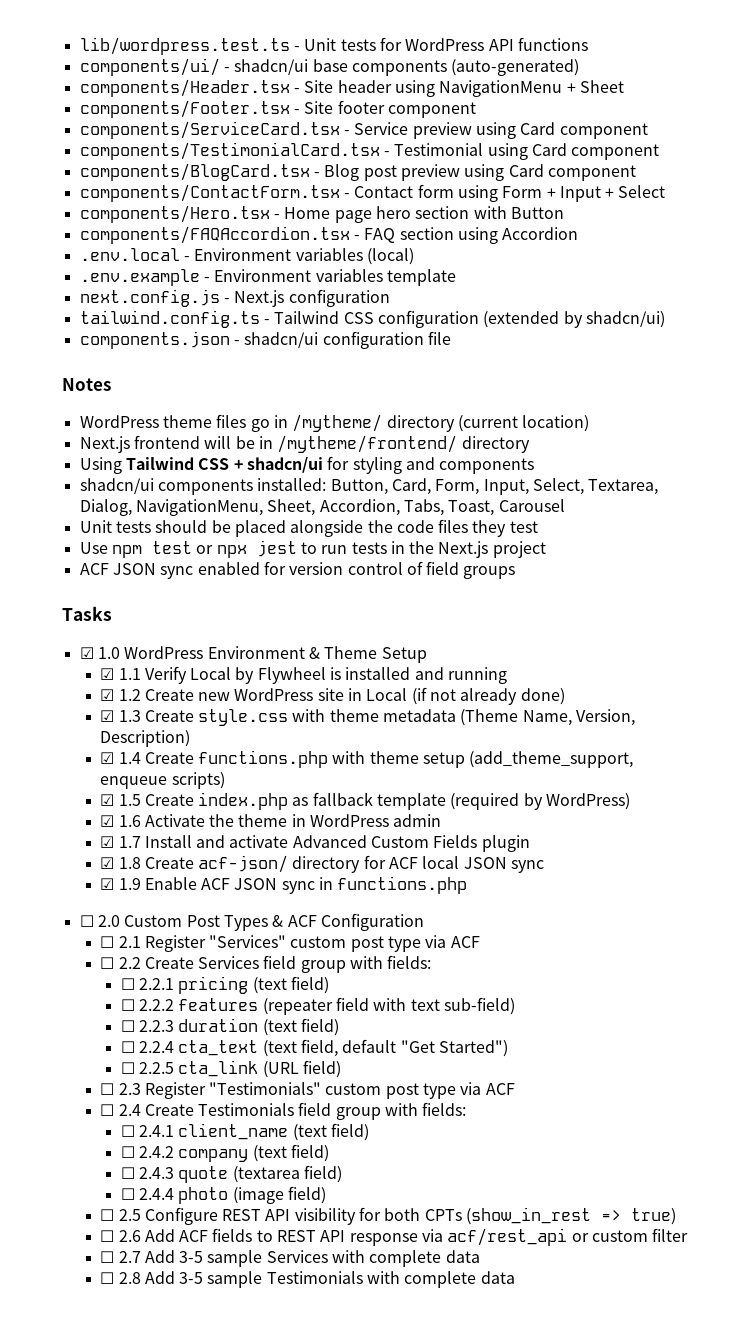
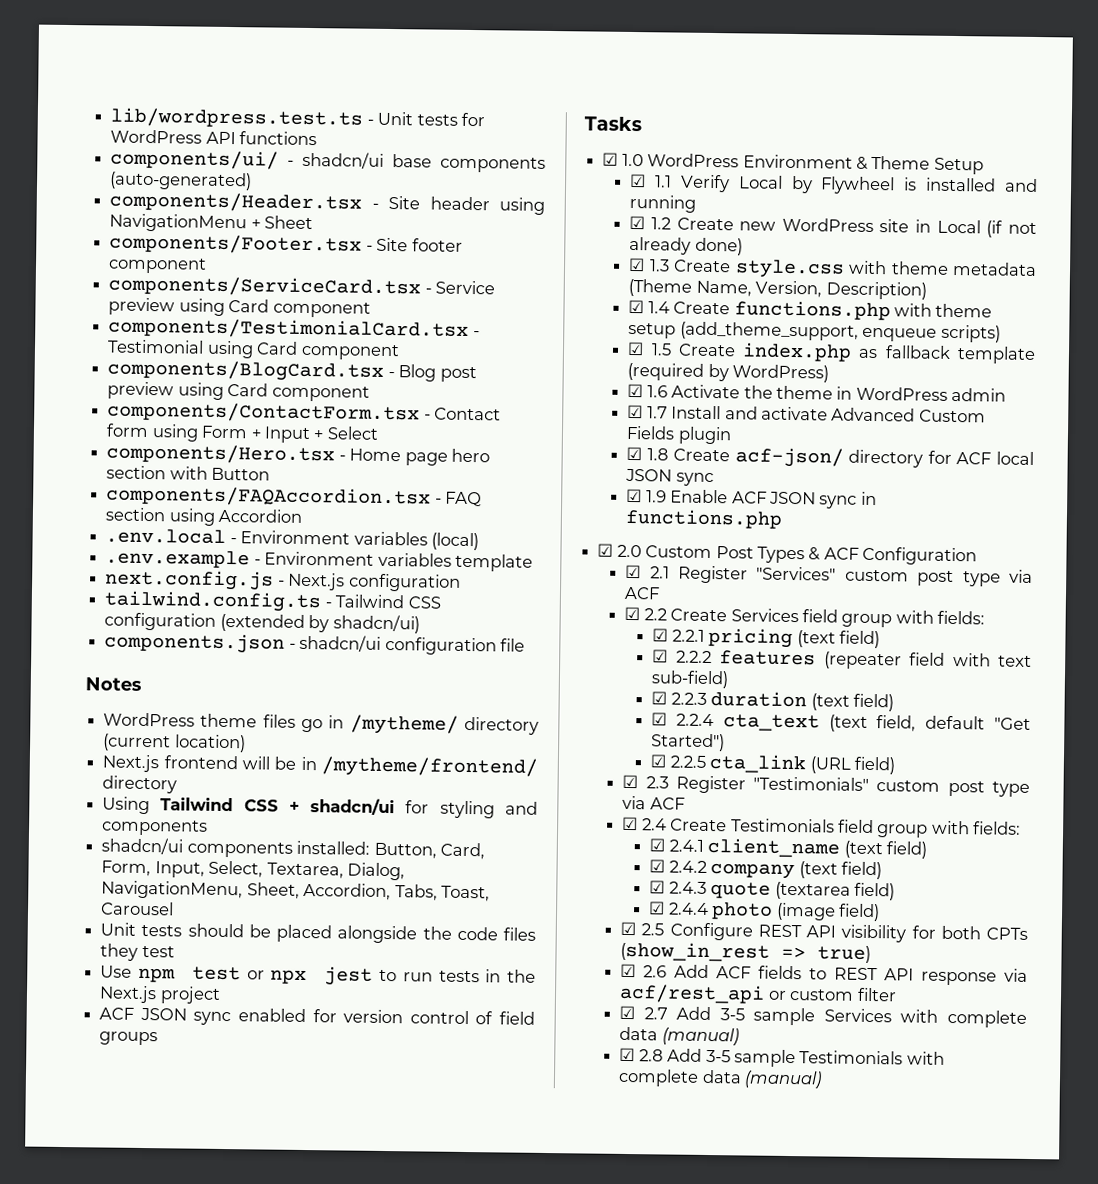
- ☐ 2.0 Custom Post Types & ACF Configuration
+ ☑ 2.0 Custom Post Types & ACF Configuration
- ☐ 2.1 Register "Services" custom post type via ACF
+ ☑ 2.1 Register "Services" custom post type via ACF
- ☐ 2.2 Create Services field group with fields:
+ ☑ 2.2 Create Services field group with fields:
- ☐ 2.2.1 pricing (text field)
+ ☑ 2.2.1 pricing (text field)
- ☐ 2.2.2 features (repeater field with text sub-field)
+ ☑ 2.2.2 features (repeater field with text sub-field)
- ☐ 2.2.3 duration (text field)
+ ☑ 2.2.3 duration (text field)
- ☐ 2.2.4 cta_text (text field, default "Get Started")
+ ☑ 2.2.4 cta_text (text field, default "Get Started")
- ☐ 2.2.5 cta_link (URL field)
+ ☑ 2.2.5 cta_link (URL field)
- ☐ 2.3 Register "Testimonials" custom post type via ACF
+ ☑ 2.3 Register "Testimonials" custom post type via ACF
- ☐ 2.4 Create Testimonials field group with fields:
+ ☑ 2.4 Create Testimonials field group with fields:
- ☐ 2.4.1 client_name (text field)
+ ☑ 2.4.1 client_name (text field)
- ☐ 2.4.2 company (text field)
+ ☑ 2.4.2 company (text field)
- ☐ 2.4.3 quote (textarea field)
+ ☑ 2.4.3 quote (textarea field)
- ☐ 2.4.4 photo (image field)
+ ☑ 2.4.4 photo (image field)
- ☐ 2.5 Configure REST API visibility for both CPTs (show_in_rest => true)
+ ☑ 2.5 Configure REST API visibility for both CPTs (show_in_rest => true)
- ☐ 2.6 Add ACF fields to REST API response via acf/rest_api or custom filter
+ ☑ 2.6 Add ACF fields to REST API response via acf/rest_api or custom filter
- ☐ 2.7 Add 3-5 sample Services with complete data
- ☐ 2.8 Add 3-5 sample Testimonials with complete data
+ ☑ 2.7 Add 3-5 sample Services with complete data (manual)
+ ☑ 2.8 Add 3-5 sample Testimonials with complete data (manual)

